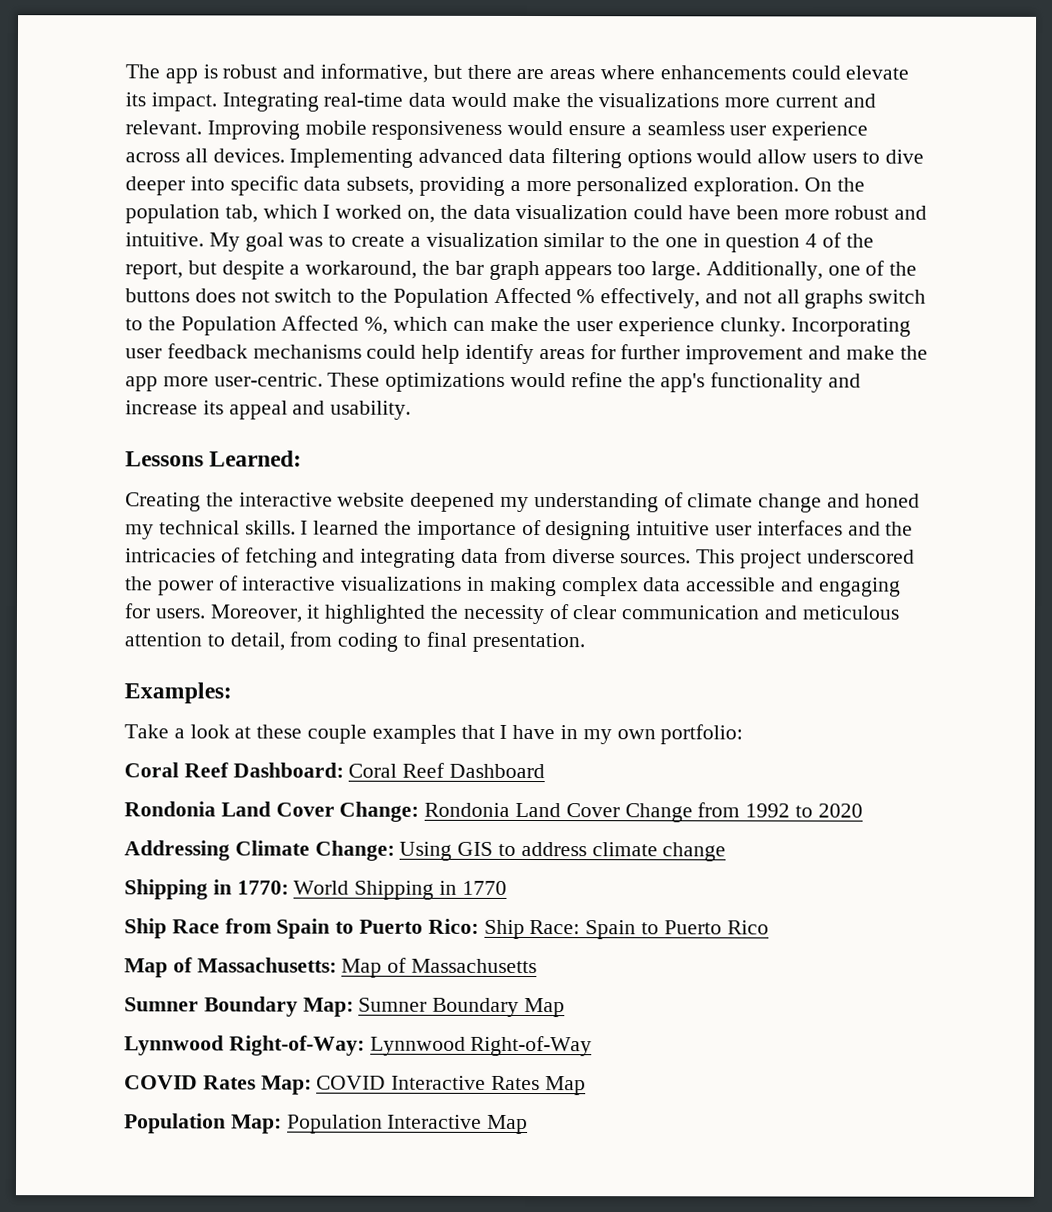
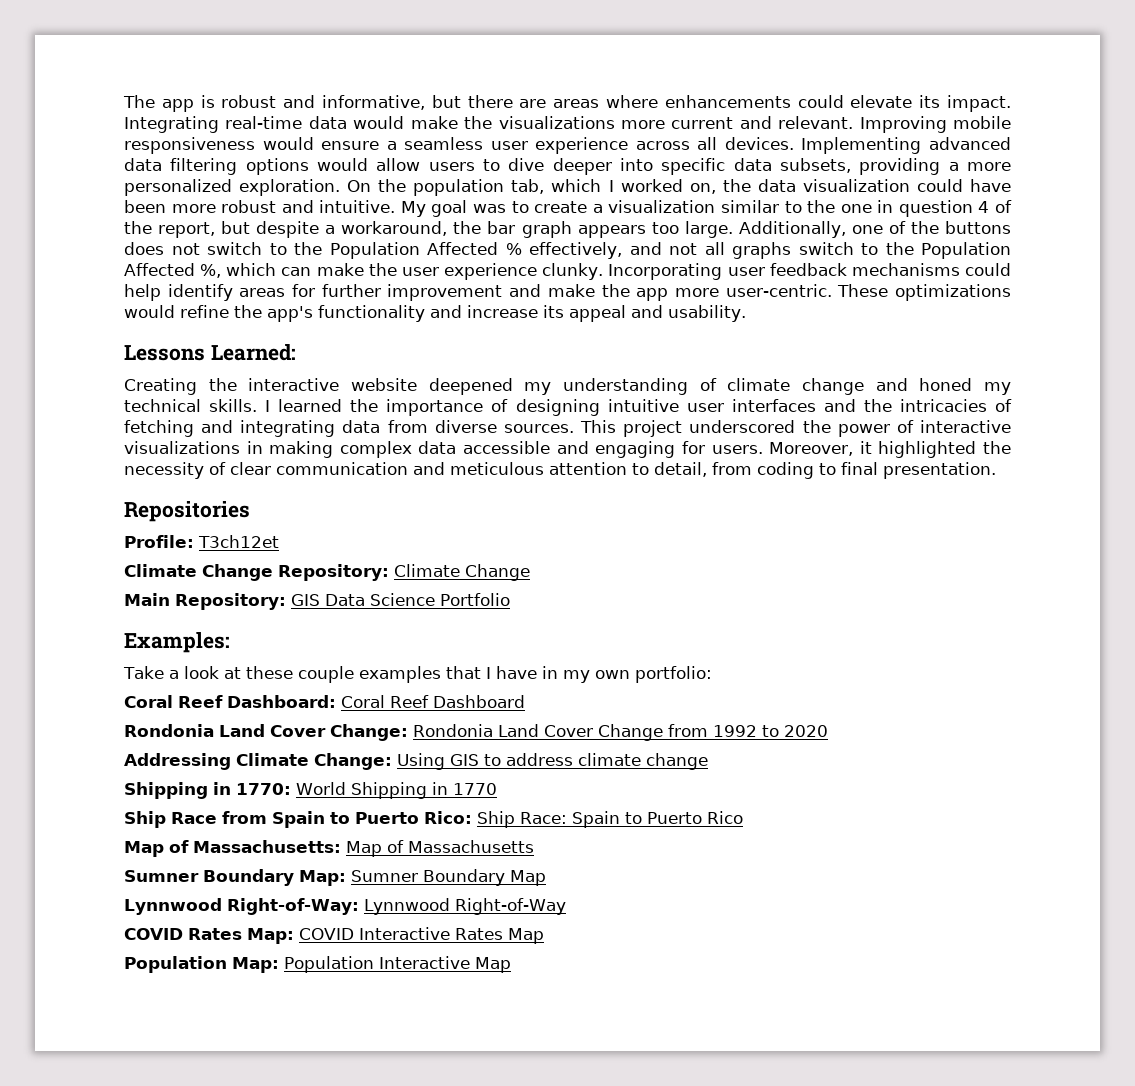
+ Repositories
+ Profile: T3ch12et
+ Climate Change Repository: Climate Change
+ Main Repository: GIS Data Science Portfolio

